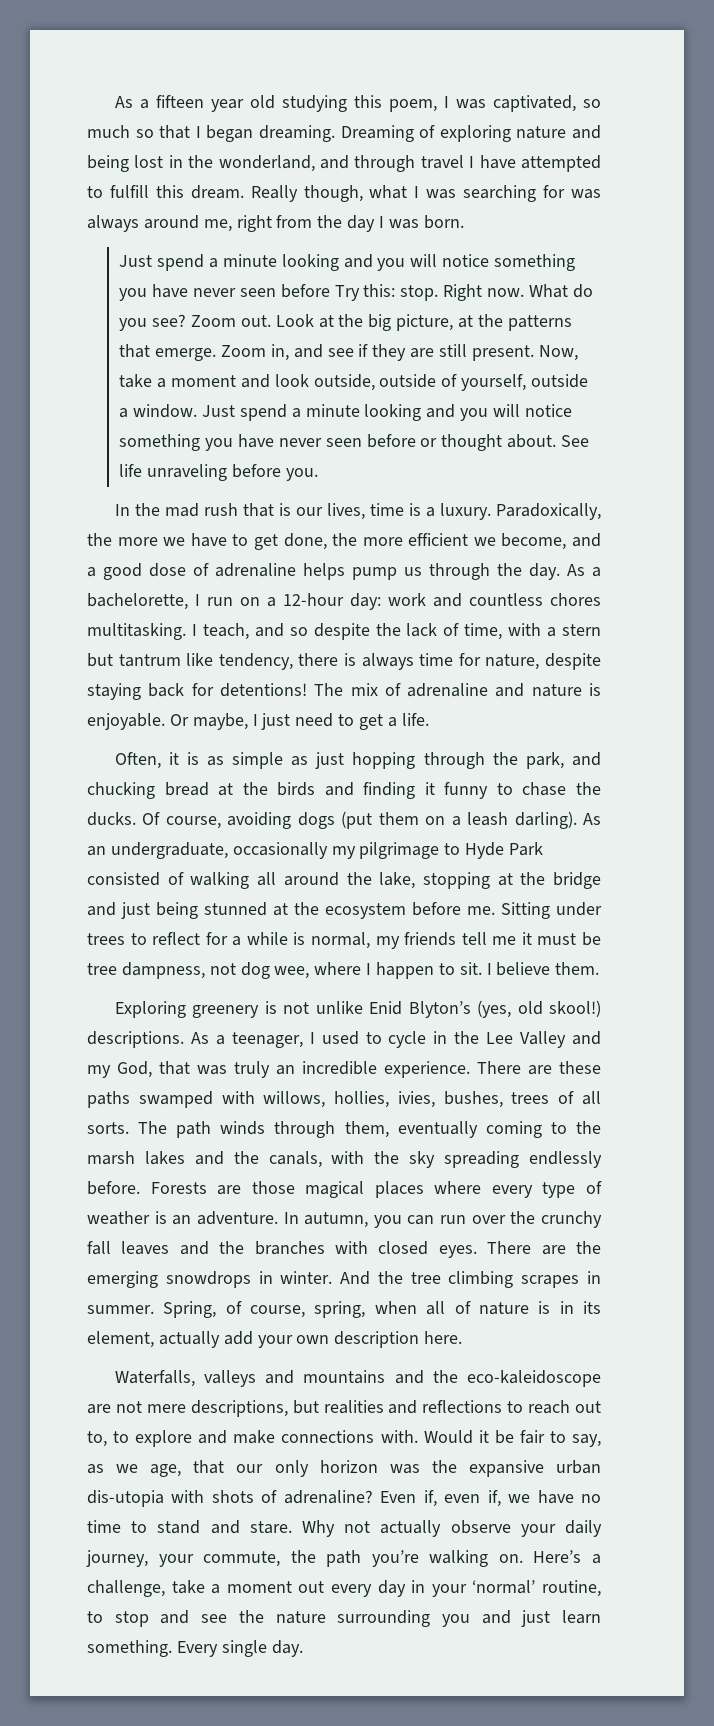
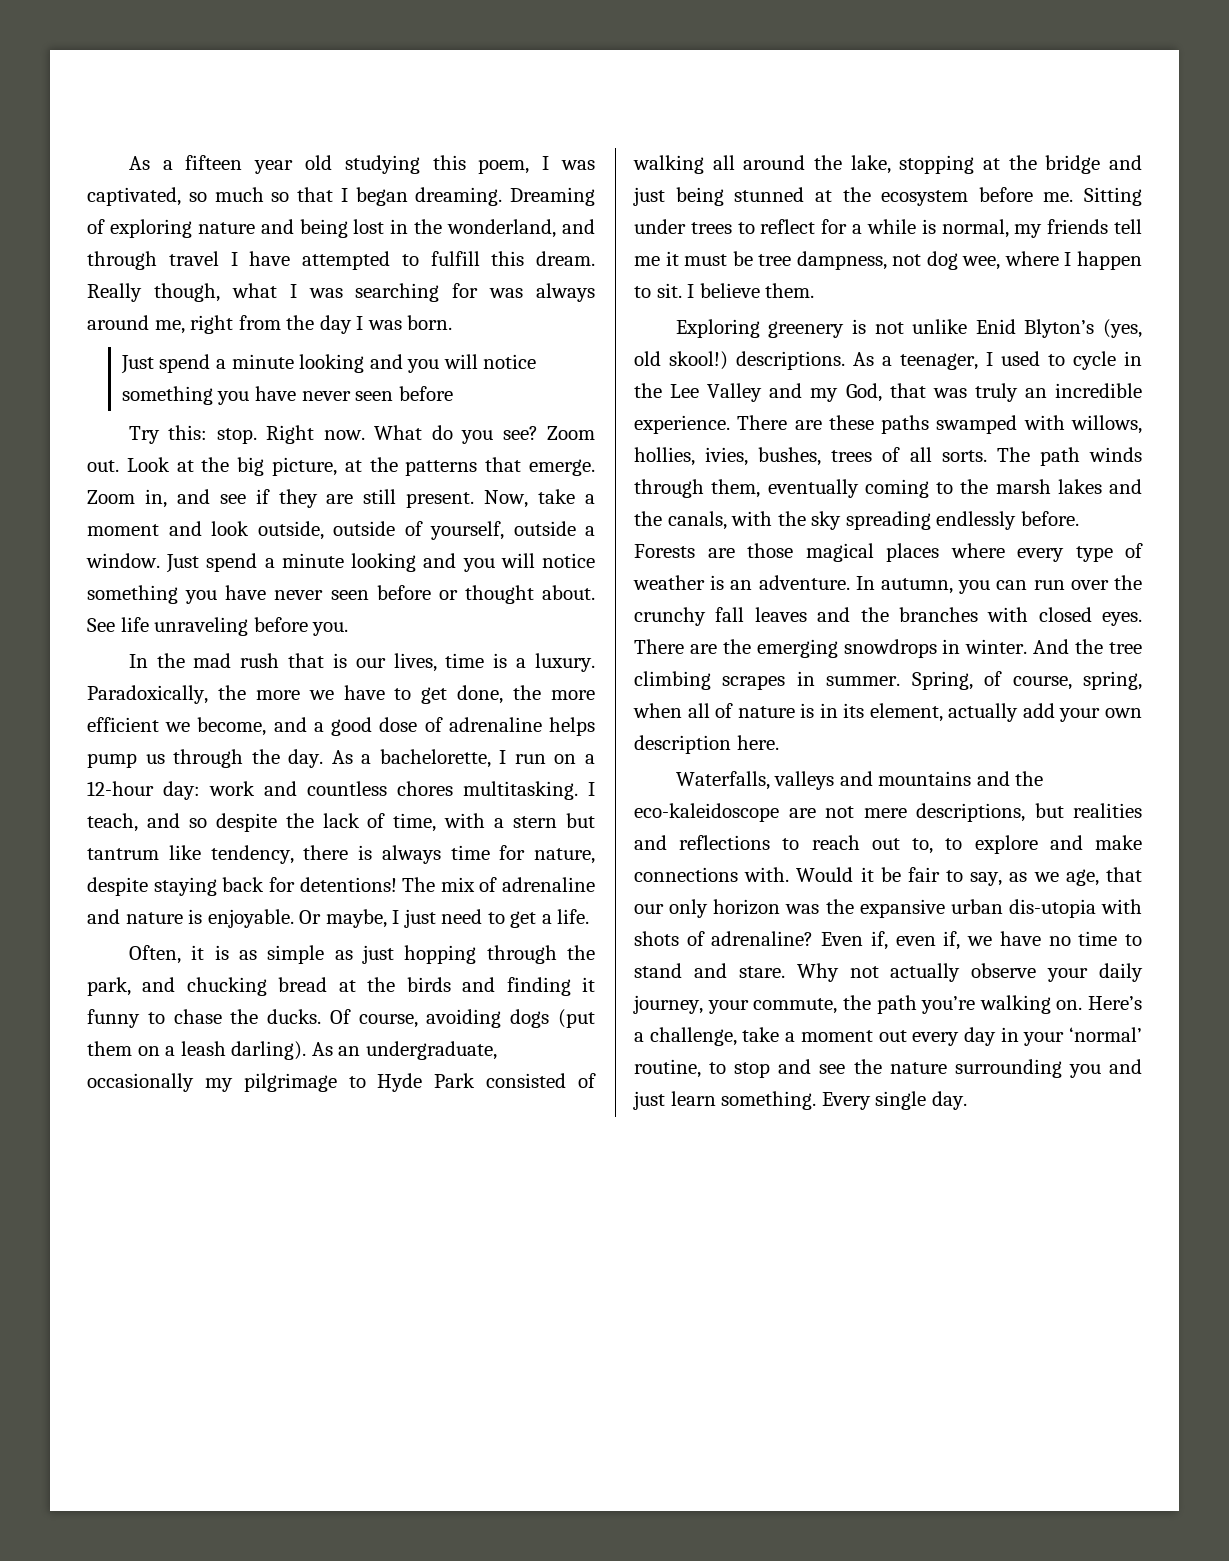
  Really though, what I was searching for was always around me, right from the day I was born.
- Just spend a minute looking and you will notice something you have never seen before Try this: stop.
+ Just spend a minute looking and you will notice something you have never seen before
+ Try this: stop.

